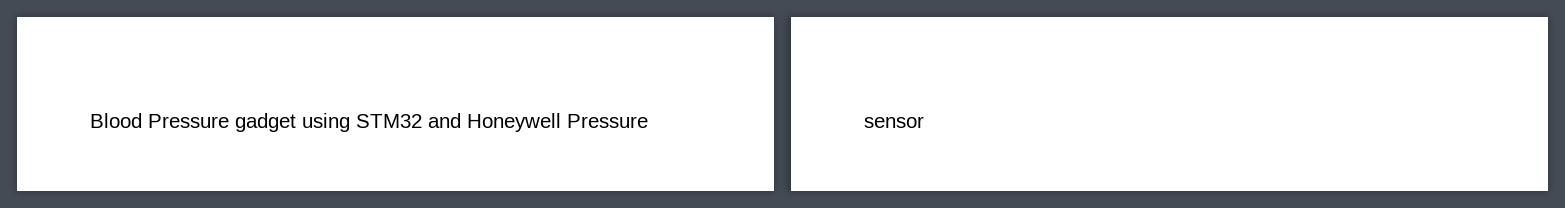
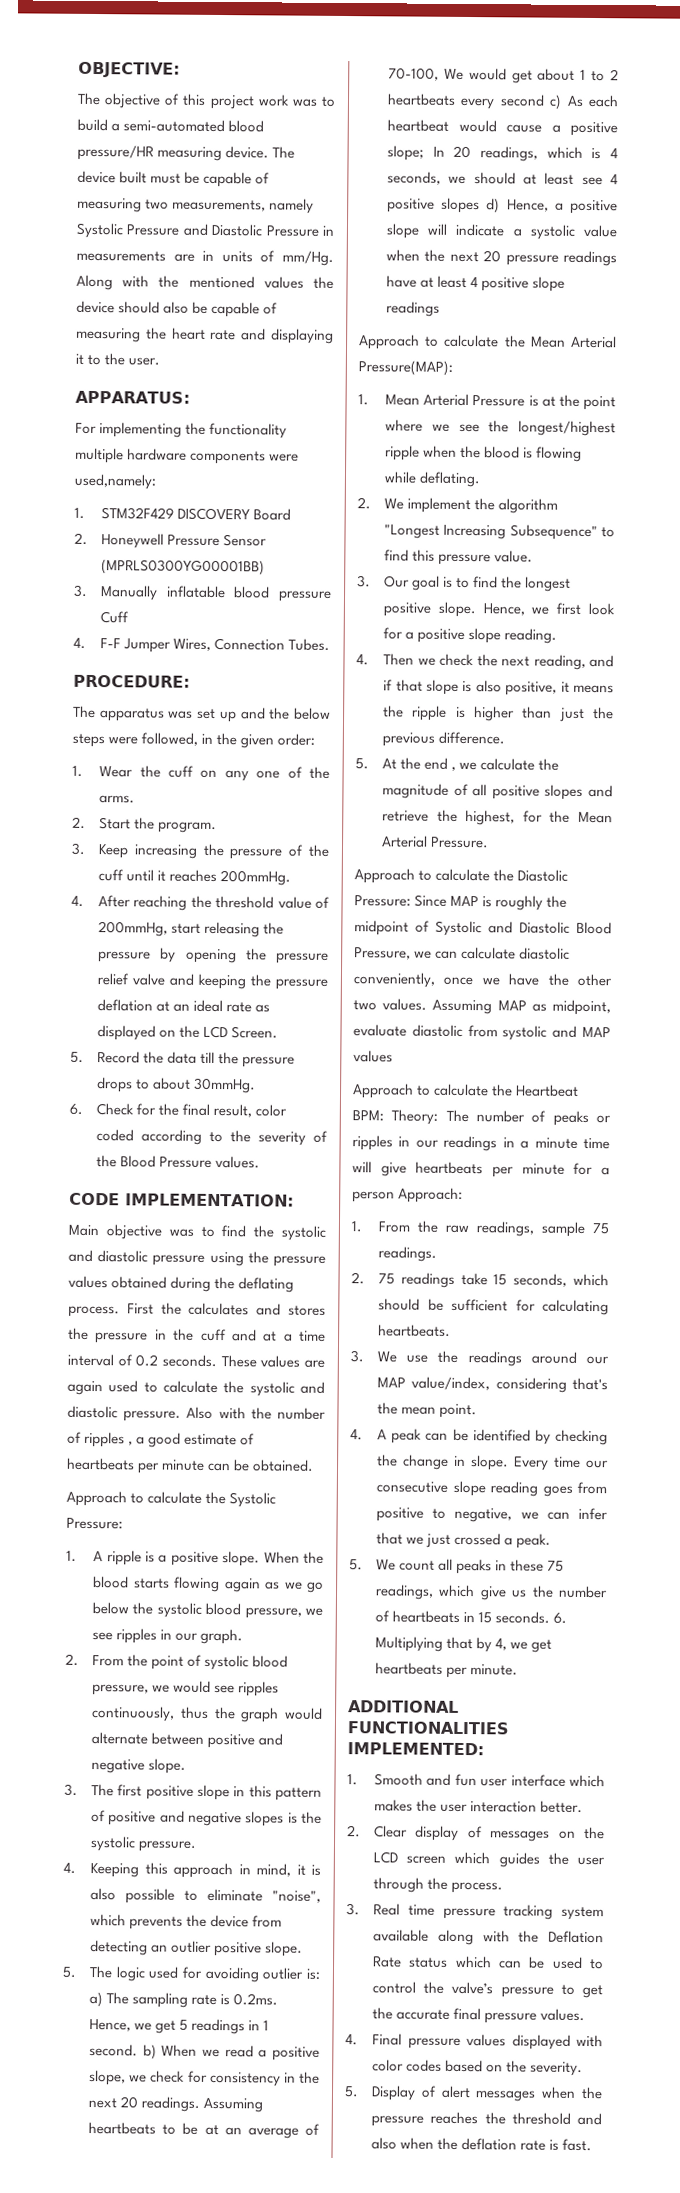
- Blood Pressure gadget using STM32 and Honeywell Pressure sensor
+ OBJECTIVE:
+ The objective of this project work was to build a semi-automated blood pressure/HR measuring device. The device built must be capable of measuring two measurements, namely Systolic Pressure and Diastolic Pressure in measurements are in units of mm/Hg. Along with the mentioned values the device should also be capable of measuring the heart rate and displaying it to the user.
+ APPARATUS:
+ For implementing the functionality multiple hardware components were used,namely:
+ 1. STM32F429 DISCOVERY Board
+ 2. Honeywell Pressure Sensor (MPRLS0300YG00001BB)
+ 3. Manually inflatable blood pressure Cuff
+ 4. F-F Jumper Wires, Connection Tubes.
+ PROCEDURE:
+ The apparatus was set up and the below steps were followed, in the given order:
+ 1. Wear the cuff on any one of the arms.
+ 2. Start the program.
+ 3. Keep increasing the pressure of the cuff until it reaches 200mmHg.
+ 4. After reaching the threshold value of 200mmHg, start releasing the pressure by opening the pressure relief valve and keeping the pressure deflation at an ideal rate as displayed on the LCD Screen.
+ 5. Record the data till the pressure drops to about 30mmHg.
+ 6. Check for the final result, color coded according to the severity of the Blood Pressure values.
+ CODE IMPLEMENTATION:
+ Main objective was to find the systolic and diastolic pressure using the pressure values obtained during the deflating process. First the calculates and stores the pressure in the cuff and at a time interval of 0.2 seconds. These values are again used to calculate the systolic and diastolic pressure. Also with the number of ripples , a good estimate of heartbeats per minute can be obtained.
+ Approach to calculate the Systolic Pressure:
+ 1. A ripple is a positive slope. When the blood starts flowing again as we go below the systolic blood pressure, we see ripples in our graph.
+ 2. From the point of systolic blood pressure, we would see ripples continuously, thus the graph would alternate between positive and negative slope.
+ 3. The first positive slope in this pattern of positive and negative slopes is the systolic pressure.
+ 4. Keeping this approach in mind, it is also possible to eliminate "noise", which prevents the device from detecting an outlier positive slope.
+ 5. The logic used for avoiding outlier is: a) The sampling rate is 0.2ms. Hence, we get 5 readings in 1 second. b) When we read a positive slope, we check for consistency in the next 20 readings. Assuming heartbeats to be at an average of 70-100, We would get about 1 to 2 heartbeats every second c) As each heartbeat would cause a positive slope; In 20 readings, which is 4 seconds, we should at least see 4 positive slopes d) Hence, a positive slope will indicate a systolic value when the next 20 pressure readings have at least 4 positive slope readings
+ Approach to calculate the Mean Arterial Pressure(MAP):
+ 1. Mean Arterial Pressure is at the point where we see the longest/highest ripple when the blood is flowing while deflating.
+ 2. We implement the algorithm "Longest Increasing Subsequence" to find this pressure value.
+ 3. Our goal is to find the longest positive slope. Hence, we first look for a positive slope reading.
+ 4. Then we check the next reading, and if that slope is also positive, it means the ripple is higher than just the previous difference.
+ 5. At the end , we calculate the magnitude of all positive slopes and retrieve the highest, for the Mean Arterial Pressure.
+ Approach to calculate the Diastolic Pressure: Since MAP is roughly the midpoint of Systolic and Diastolic Blood Pressure, we can calculate diastolic conveniently, once we have the other two values. Assuming MAP as midpoint, evaluate diastolic from systolic and MAP values
+ Approach to calculate the Heartbeat BPM: Theory: The number of peaks or ripples in our readings in a minute time will give heartbeats per minute for a person Approach:
+ 1. From the raw readings, sample 75 readings.
+ 2. 75 readings take 15 seconds, which should be sufficient for calculating heartbeats.
+ 3. We use the readings around our MAP value/index, considering that's the mean point.
+ 4. A peak can be identified by checking the change in slope. Every time our consecutive slope reading goes from positive to negative, we can infer that we just crossed a peak.
+ 5. We count all peaks in these 75 readings, which give us the number of heartbeats in 15 seconds. 6. Multiplying that by 4, we get heartbeats per minute.
+ ADDITIONAL FUNCTIONALITIES IMPLEMENTED:
+ 1. Smooth and fun user interface which makes the user interaction better.
+ 2. Clear display of messages on the LCD screen which guides the user through the process.
+ 3. Real time pressure tracking system available along with the Deflation Rate status which can be used to control the valve’s pressure to get the accurate final pressure values.
+ 4. Final pressure values displayed with color codes based on the severity.
+ 5. Display of alert messages when the pressure reaches the threshold and also when the deflation rate is fast.

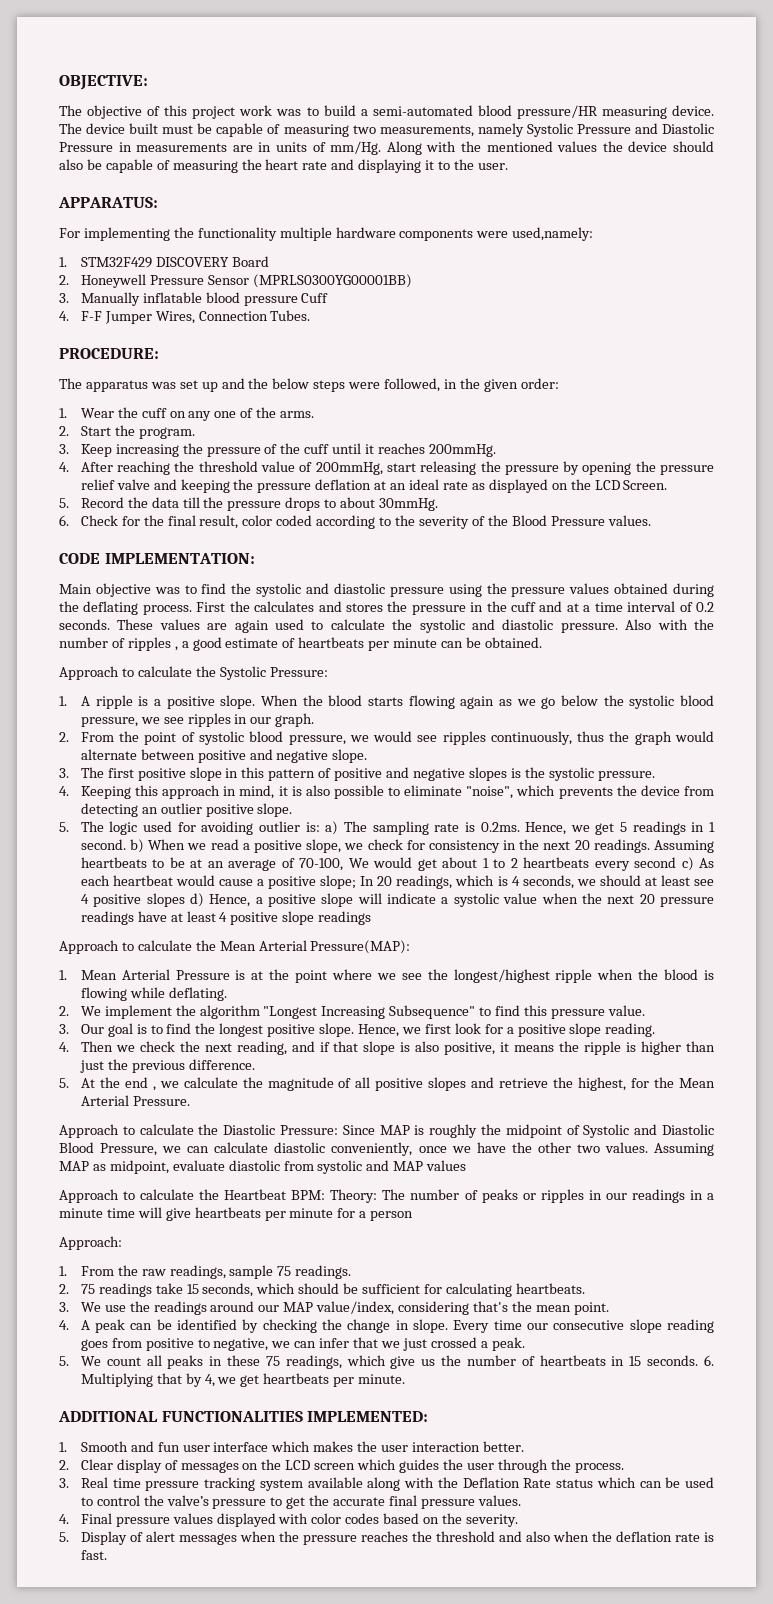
- Approach to calculate the Heartbeat BPM: Theory: The number of peaks or ripples in our readings in a minute time will give heartbeats per minute for a person Approach:
+ Approach to calculate the Heartbeat BPM: Theory: The number of peaks or ripples in our readings in a minute time will give heartbeats per minute for a person
+ Approach:

